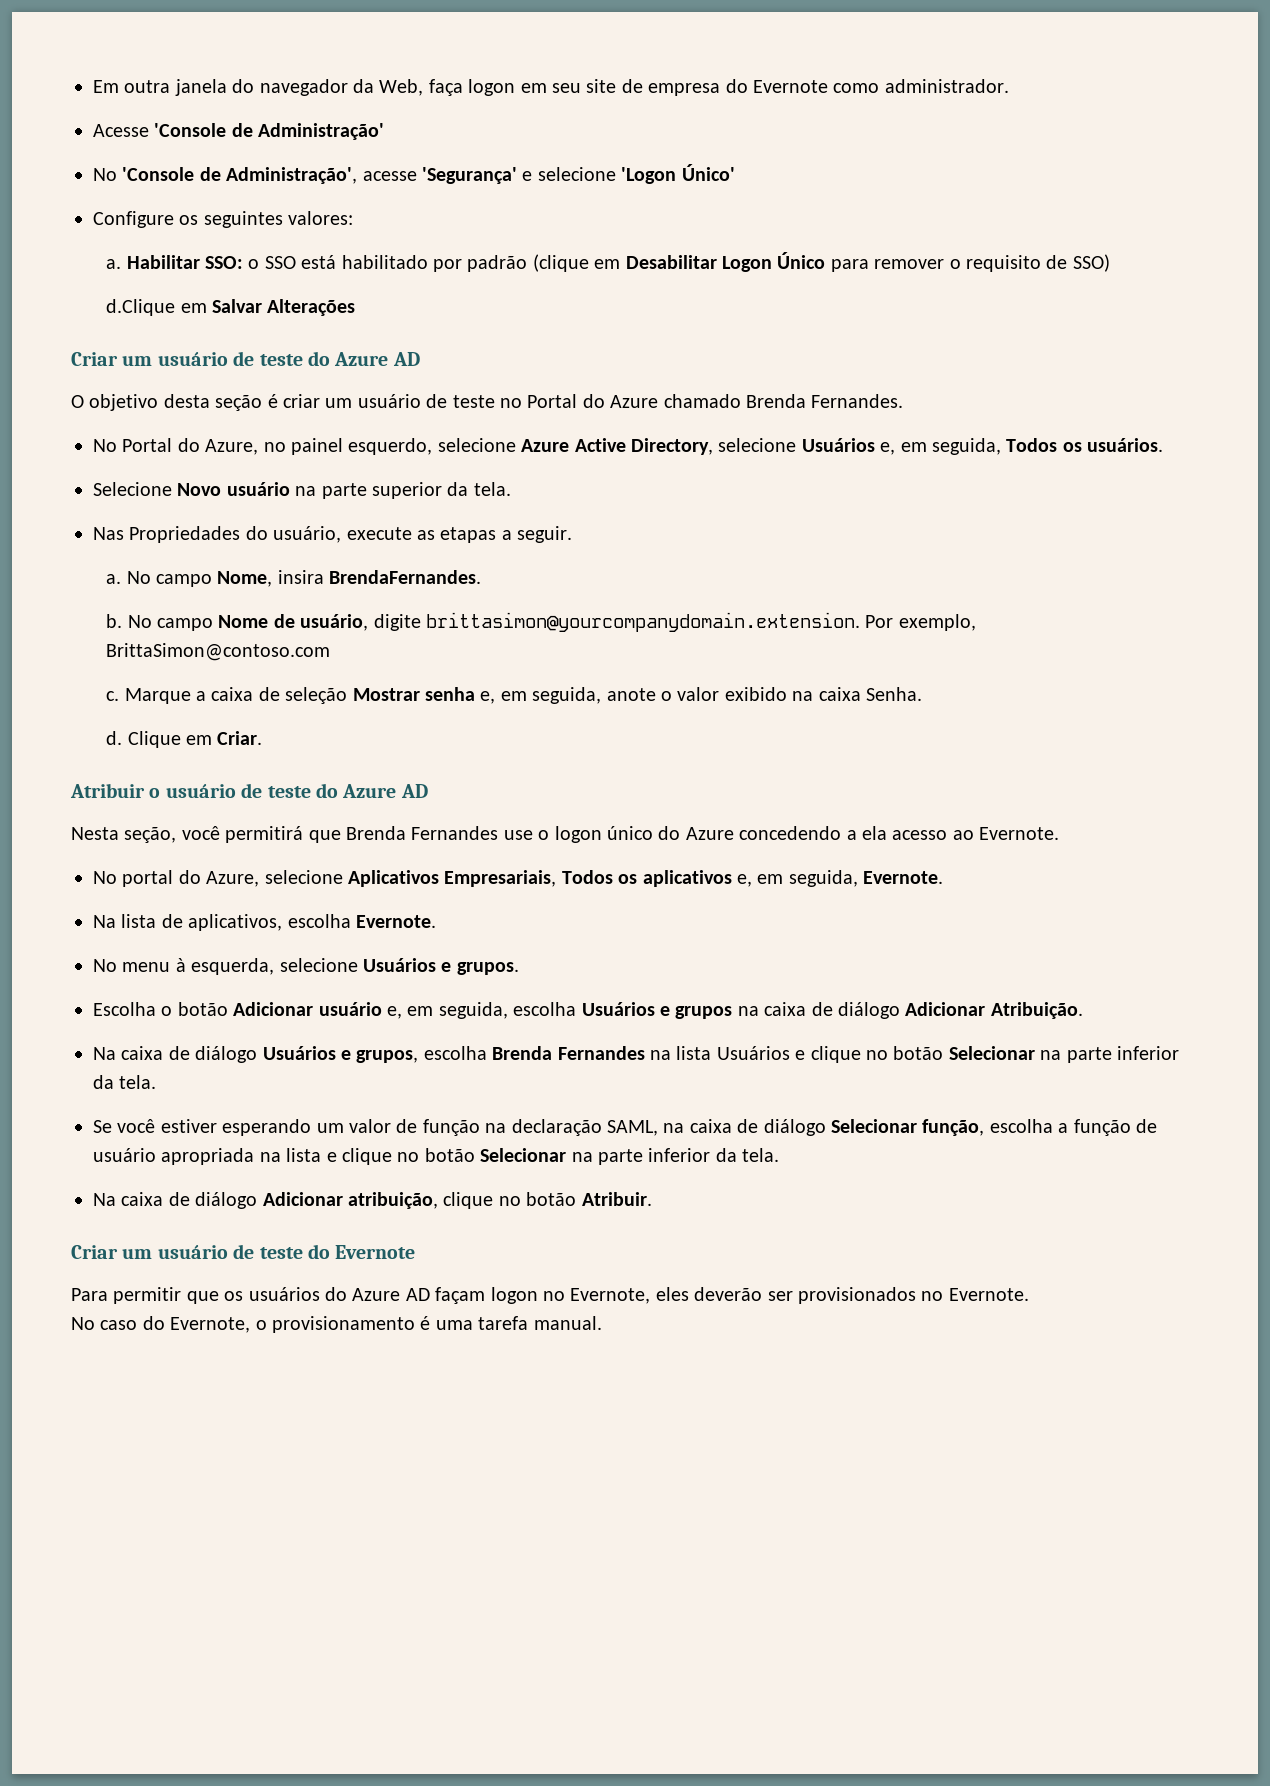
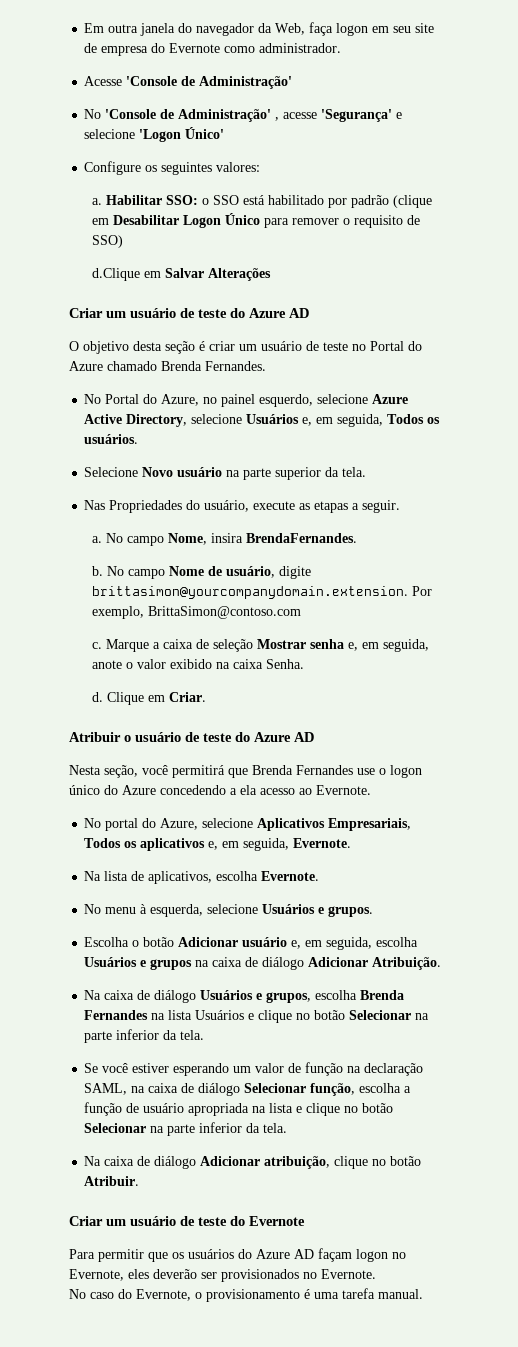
- No 'Console de Administração', acesse 'Segurança' e selecione 'Logon Único'
+ No 'Console de Administração' , acesse 'Segurança' e selecione 'Logon Único'

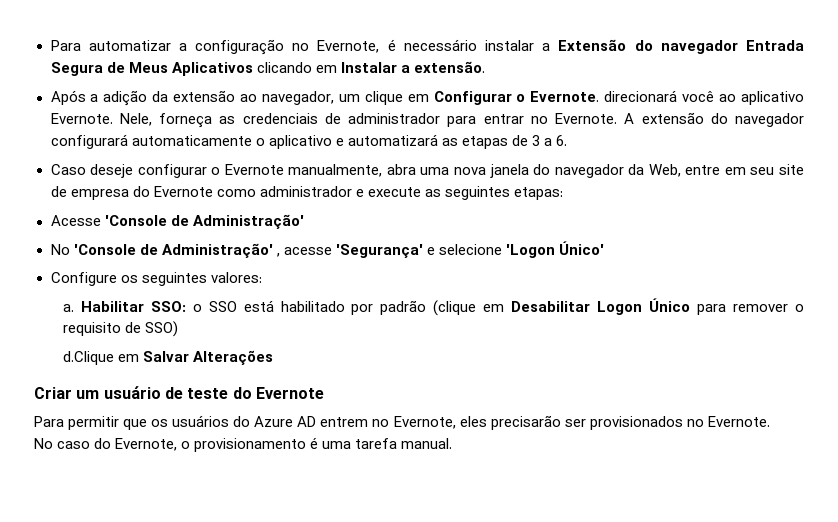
- Em outra janela do navegador da Web, faça logon em seu site de empresa do Evernote como administrador.
+ Para automatizar a configuração no Evernote, é necessário instalar a Extensão do navegador Entrada Segura de Meus Aplicativos clicando em Instalar a extensão.
+ Após a adição da extensão ao navegador, um clique em Configurar o Evernote. direcionará você ao aplicativo Evernote. Nele, forneça as credenciais de administrador para entrar no Evernote. A extensão do navegador configurará automaticamente o aplicativo e automatizará as etapas de 3 a 6.
+ Caso deseje configurar o Evernote manualmente, abra uma nova janela do navegador da Web, entre em seu site de empresa do Evernote como administrador e execute as seguintes etapas:
- Criar um usuário de teste do Azure AD
- O objetivo desta seção é criar um usuário de teste no Portal do Azure chamado Brenda Fernandes.
- No Portal do Azure, no painel esquerdo, selecione Azure Active Directory, selecione Usuários e, em seguida, Todos os usuários.
- Selecione Novo usuário na parte superior da tela.
- Nas Propriedades do usuário, execute as etapas a seguir.
- a. No campo Nome, insira BrendaFernandes.
- b. No campo Nome de usuário, digite brittasimon@yourcompanydomain.extension. Por exemplo, BrittaSimon@contoso.com
- c. Marque a caixa de seleção Mostrar senha e, em seguida, anote o valor exibido na caixa Senha.
- d. Clique em Criar.
- Atribuir o usuário de teste do Azure AD
- Nesta seção, você permitirá que Brenda Fernandes use o logon único do Azure concedendo a ela acesso ao Evernote.
- No portal do Azure, selecione Aplicativos Empresariais, Todos os aplicativos e, em seguida, Evernote.
- Na lista de aplicativos, escolha Evernote.
- No menu à esquerda, selecione Usuários e grupos.
- Escolha o botão Adicionar usuário e, em seguida, escolha Usuários e grupos na caixa de diálogo Adicionar Atribuição.
- Na caixa de diálogo Usuários e grupos, escolha Brenda Fernandes na lista Usuários e clique no botão Selecionar na parte inferior da tela.
- Se você estiver esperando um valor de função na declaração SAML, na caixa de diálogo Selecionar função, escolha a função de usuário apropriada na lista e clique no botão Selecionar na parte inferior da tela.
- Na caixa de diálogo Adicionar atribuição, clique no botão Atribuir.
- Para permitir que os usuários do Azure AD façam logon no Evernote, eles deverão ser provisionados no Evernote.
+ Para permitir que os usuários do Azure AD entrem no Evernote, eles precisarão ser provisionados no Evernote.

